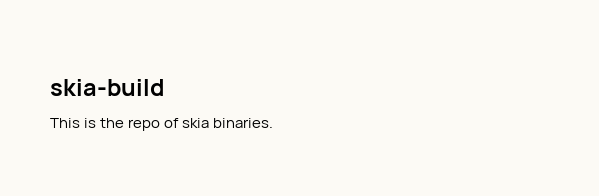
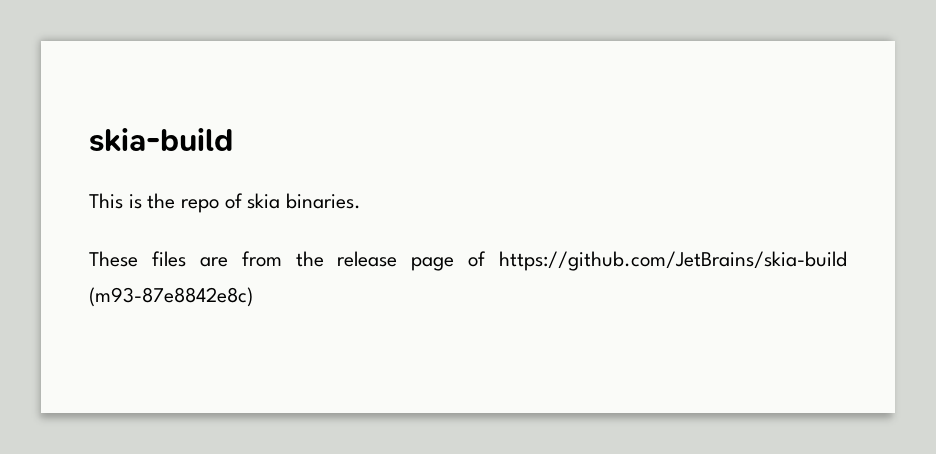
+ These files are from the release page of https://github.com/JetBrains/skia-build (m93-87e8842e8c)

